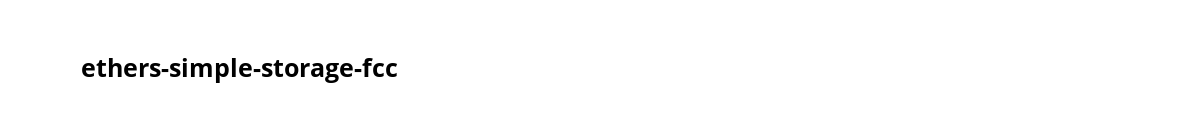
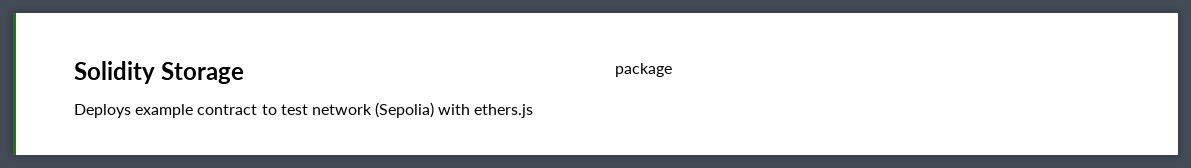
- ethers-simple-storage-fcc
+ Solidity Storage
+ Deploys example contract to test network (Sepolia) with ethers.js package

